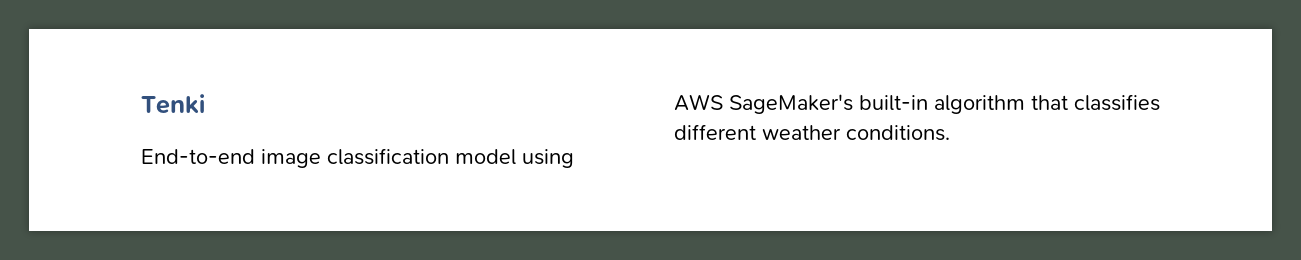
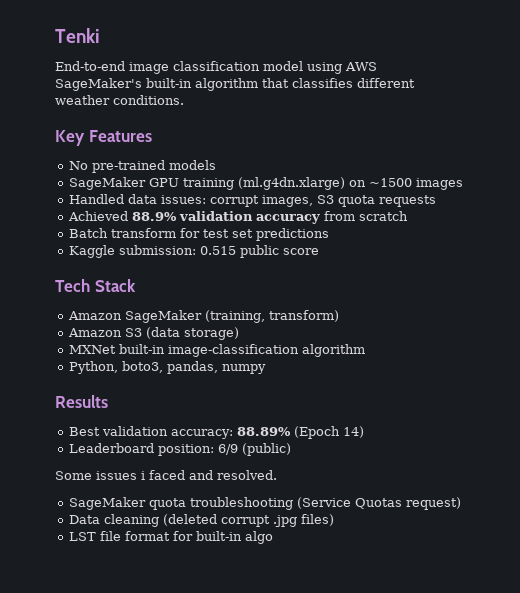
+ Key Features
+ No pre-trained models
+ SageMaker GPU training (ml.g4dn.xlarge) on ~1500 images
+ Handled data issues: corrupt images, S3 quota requests
+ Achieved 88.9% validation accuracy from scratch
+ Batch transform for test set predictions
+ Kaggle submission: 0.515 public score
+ Tech Stack
+ Amazon SageMaker (training, transform)
+ Amazon S3 (data storage)
+ MXNet built-in image-classification algorithm
+ Python, boto3, pandas, numpy
+ Results
+ Best validation accuracy: 88.89% (Epoch 14)
+ Leaderboard position: 6/9 (public)
+ Some issues i faced and resolved.
+ SageMaker quota troubleshooting (Service Quotas request)
+ Data cleaning (deleted corrupt .jpg files)
+ LST file format for built-in algo

